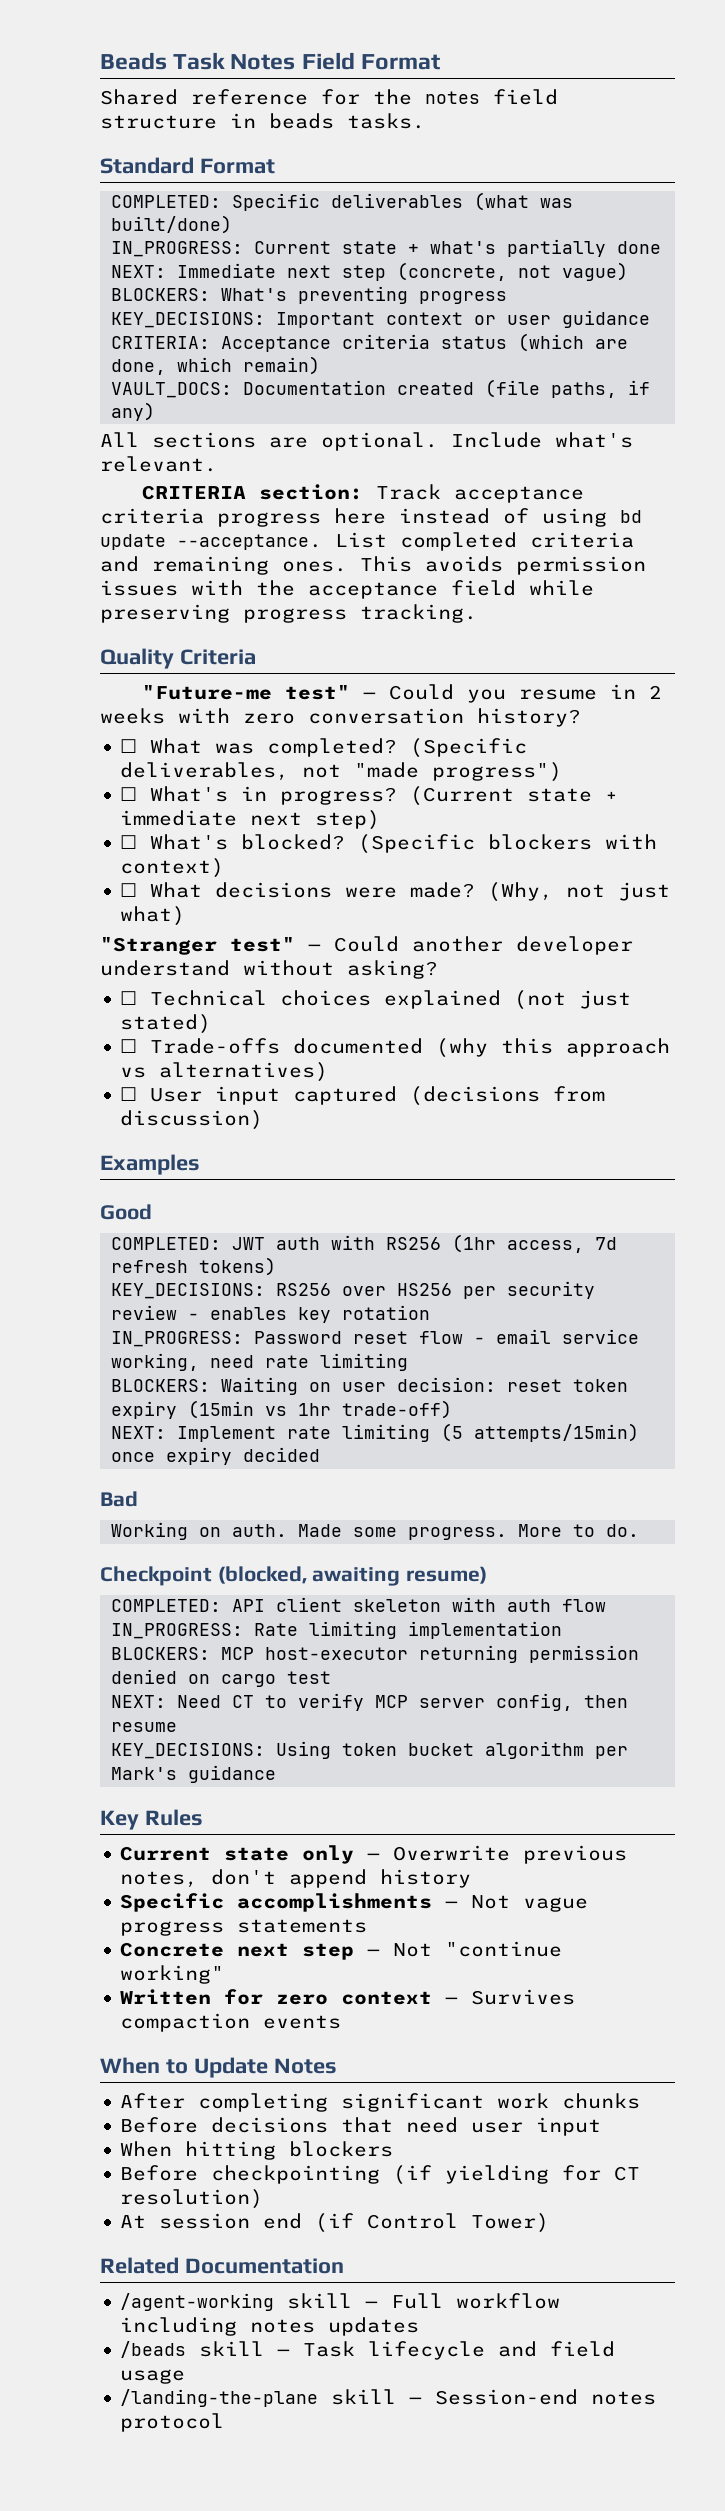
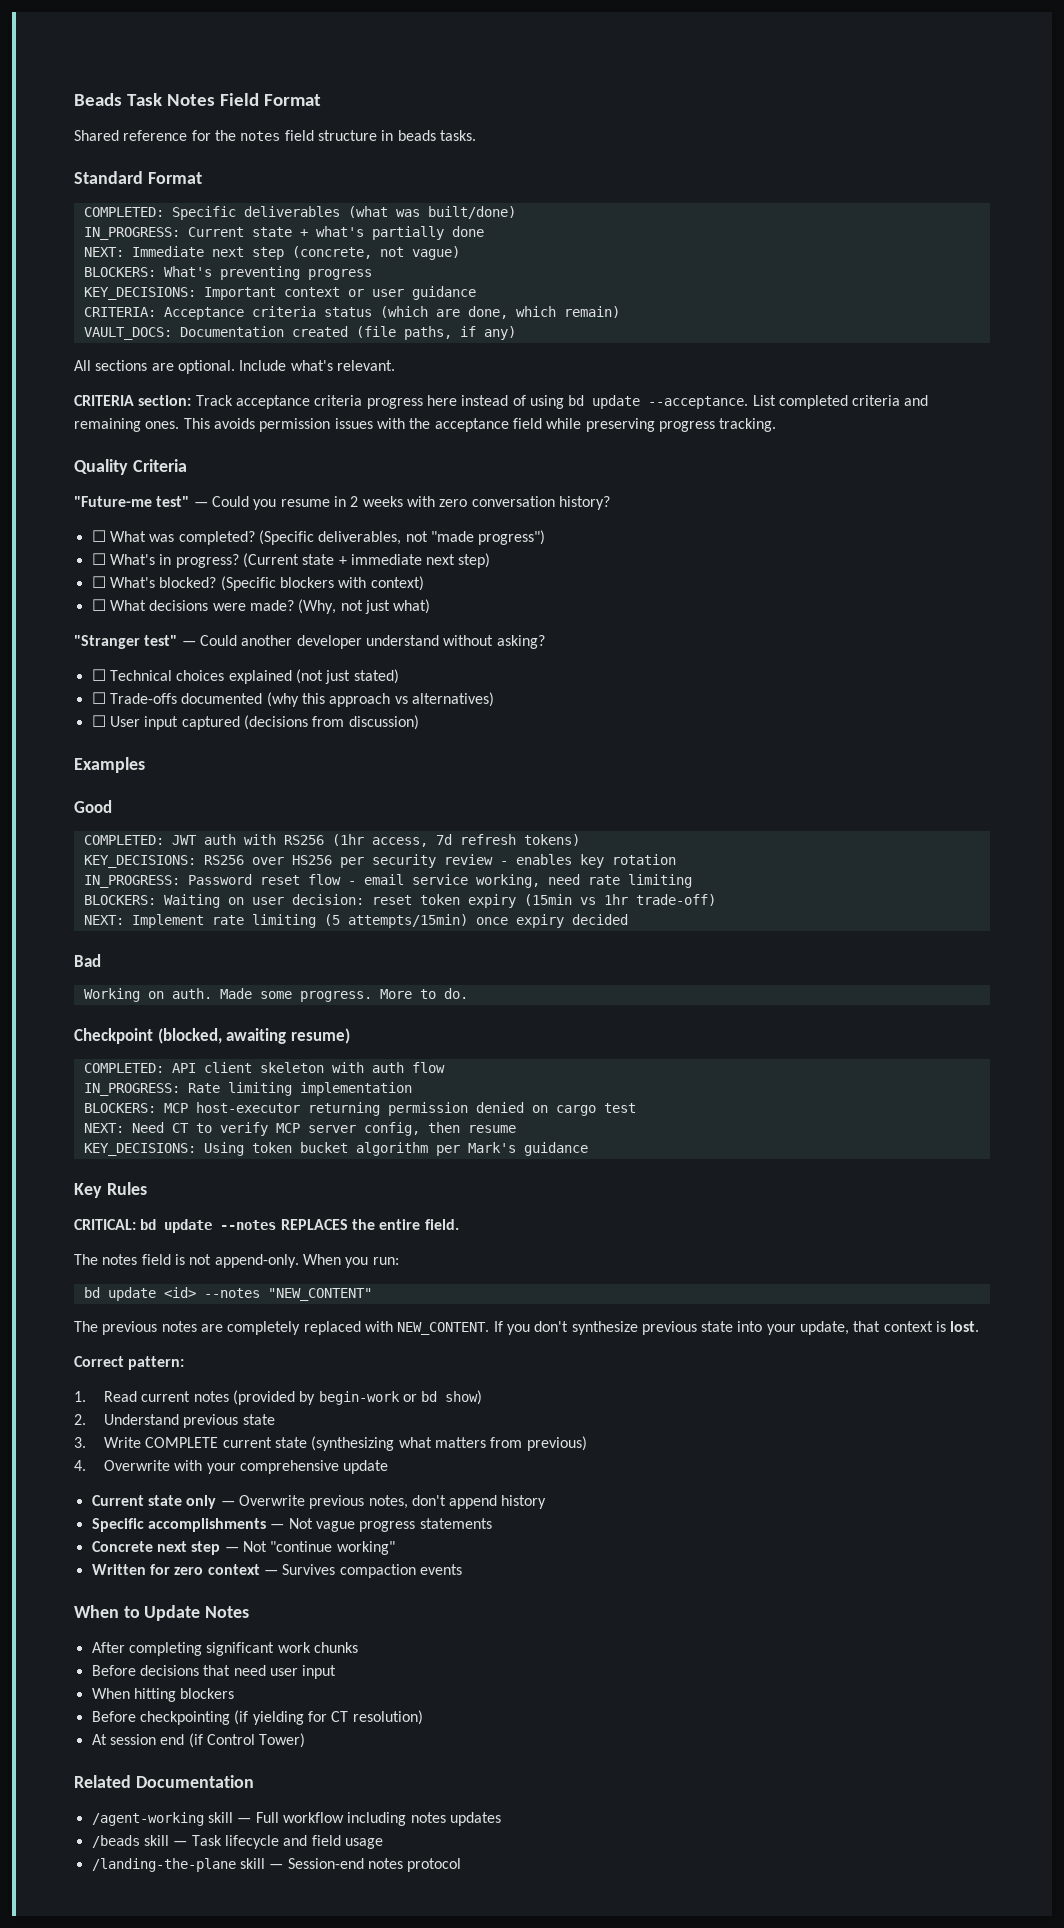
+ CRITICAL: bd update --notes REPLACES the entire field.
+ The notes field is not append-only. When you run:
+ bd update <id> --notes "NEW_CONTENT"
+ The previous notes are completely replaced with NEW_CONTENT. If you don't synthesize previous state into your update, that context is lost.
+ Correct pattern:
+ 1. Read current notes (provided by begin-work or bd show)
+ 2. Understand previous state
+ 3. Write COMPLETE current state (synthesizing what matters from previous)
+ 4. Overwrite with your comprehensive update

